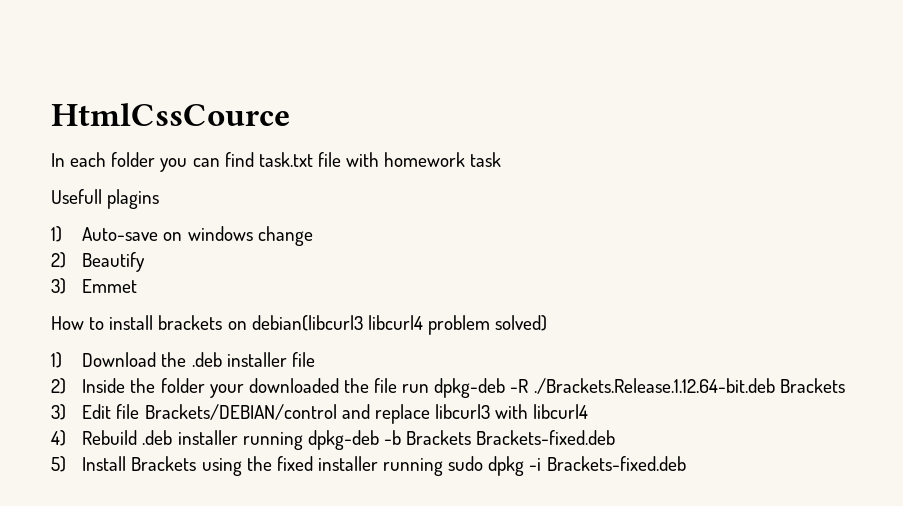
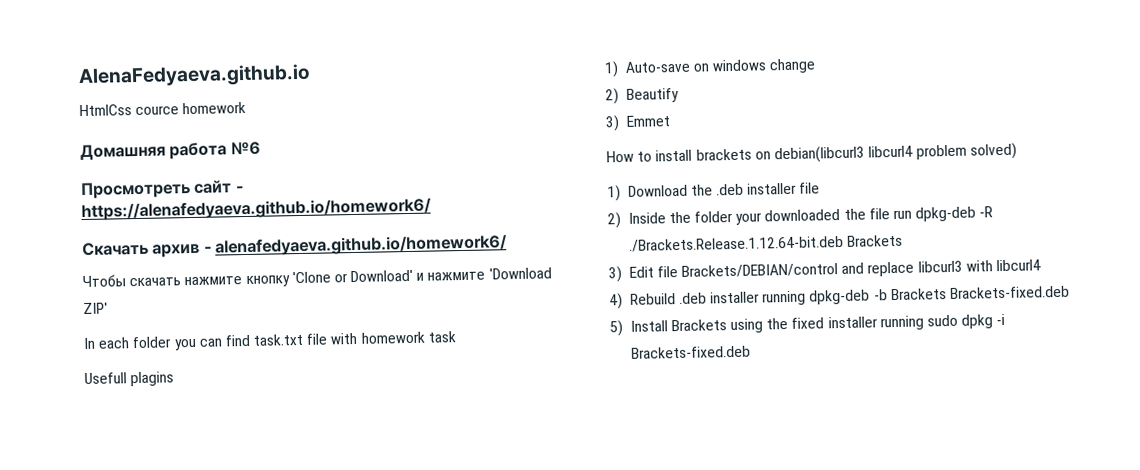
- HtmlCssCource
+ AlenaFedyaeva.github.io
+ HtmlCss cource homework
+ Домашняя работа №6
+ Просмотреть сайт - https://alenafedyaeva.github.io/homework6/
+ Скачать архив - alenafedyaeva.github.io/homework6/
+ Чтобы скачать нажмите кнопку 'Clone or Download' и нажмите 'Download ZIP'

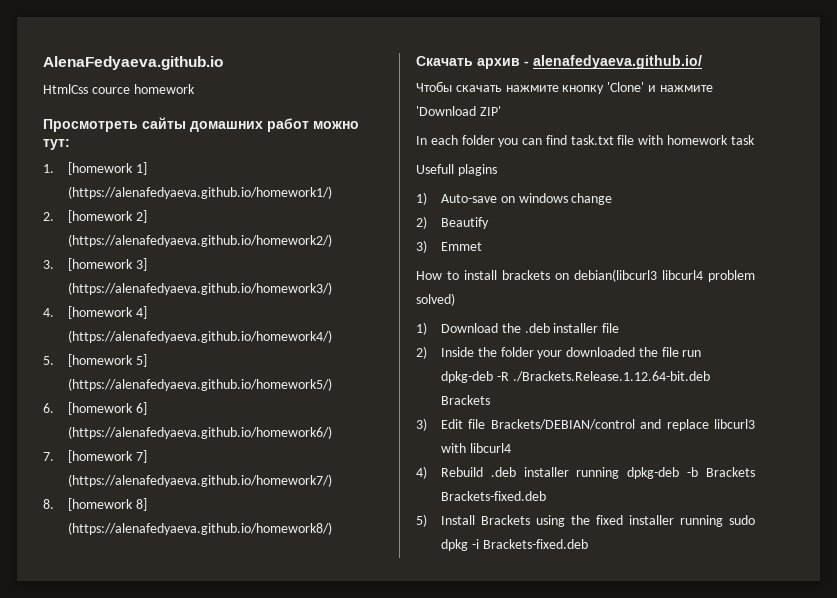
- Домашняя работа №6
- Просмотреть сайт - https://alenafedyaeva.github.io/homework6/
+ Просмотреть сайты домашних работ можно тут:
+ 1. [homework 1] (https://alenafedyaeva.github.io/homework1/)
+ 2. [homework 2] (https://alenafedyaeva.github.io/homework2/)
+ 3. [homework 3] (https://alenafedyaeva.github.io/homework3/)
+ 4. [homework 4] (https://alenafedyaeva.github.io/homework4/)
+ 5. [homework 5] (https://alenafedyaeva.github.io/homework5/)
+ 6. [homework 6] (https://alenafedyaeva.github.io/homework6/)
+ 7. [homework 7] (https://alenafedyaeva.github.io/homework7/)
+ 8. [homework 8] (https://alenafedyaeva.github.io/homework8/)
- Скачать архив - alenafedyaeva.github.io/homework6/
+ Скачать архив - alenafedyaeva.github.io/
- Чтобы скачать нажмите кнопку 'Clone or Download' и нажмите 'Download ZIP'
+ Чтобы скачать нажмите кнопку 'Clone' и нажмите 'Download ZIP'

